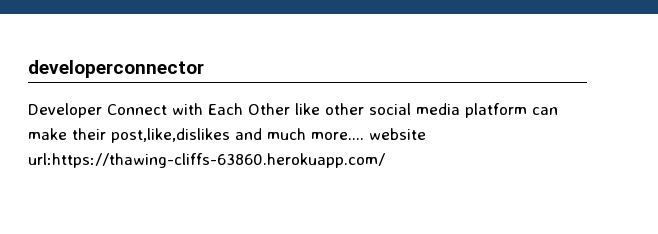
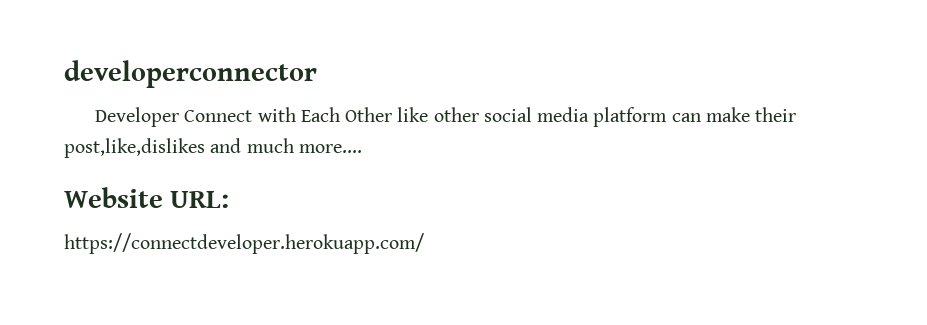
- Developer Connect with Each Other like other social media platform can make their post,like,dislikes and much more.... website url:https://thawing-cliffs-63860.herokuapp.com/
+ Developer Connect with Each Other like other social media platform can make their post,like,dislikes and much more....
+ Website URL:
+ https://connectdeveloper.herokuapp.com/

